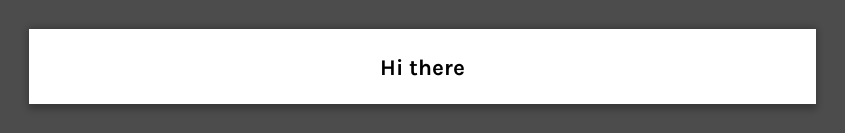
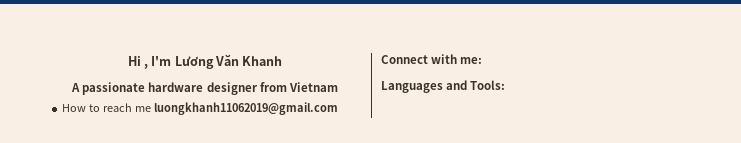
- Hi there
+ Hi , I'm Lương Văn Khanh
+ A passionate hardware designer from Vietnam
+ How to reach me luongkhanh11062019@gmail.com
+ Connect with me:
+ Languages and Tools:

